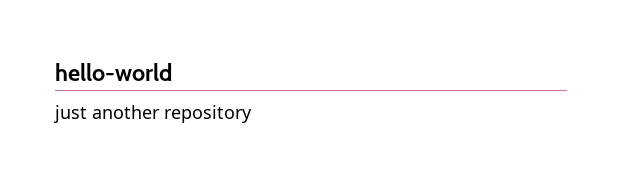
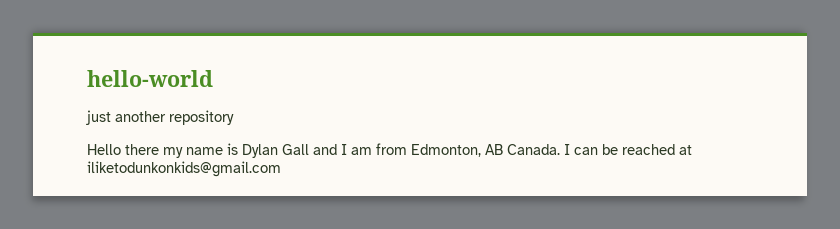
+ Hello there my name is Dylan Gall and I am from Edmonton, AB Canada. I can be reached at iliketodunkonkids@gmail.com

